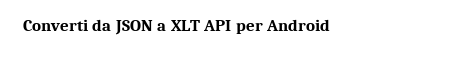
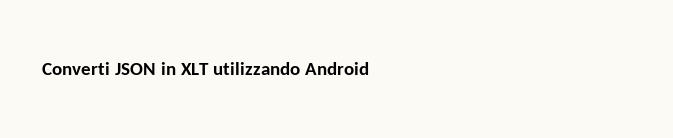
- Converti da JSON a XLT API per Android
+ Converti JSON in XLT utilizzando Android

